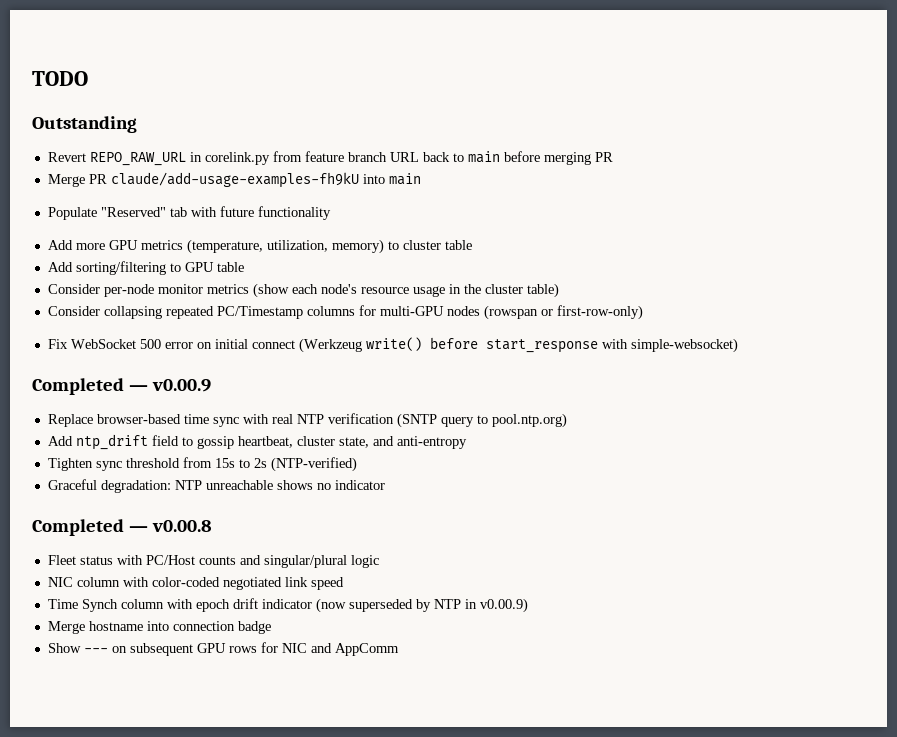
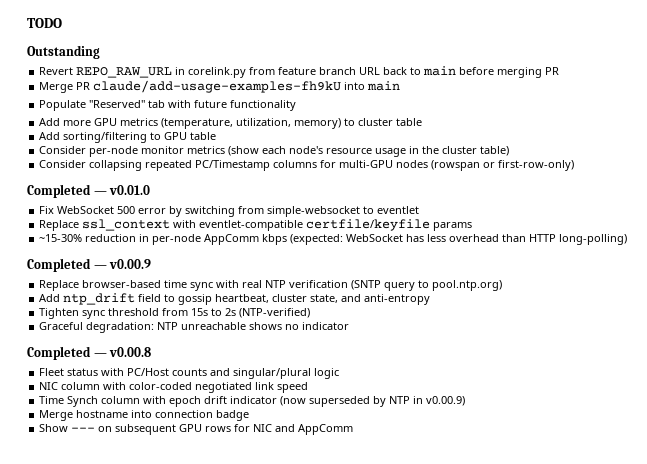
+ Completed — v0.01.0
- Fix WebSocket 500 error on initial connect (Werkzeug write() before start_response with simple-websocket)
+ Fix WebSocket 500 error by switching from simple-websocket to eventlet
+ Replace ssl_context with eventlet-compatible certfile/keyfile params
+ ~15-30% reduction in per-node AppComm kbps (expected: WebSocket has less overhead than HTTP long-polling)

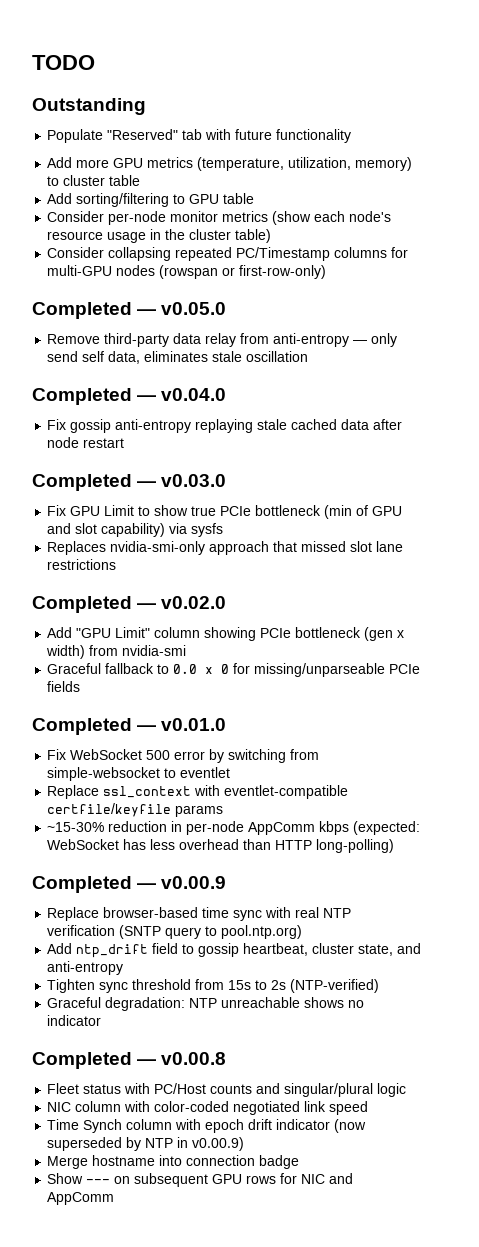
- Revert REPO_RAW_URL in corelink.py from feature branch URL back to main before merging PR
- Merge PR claude/add-usage-examples-fh9kU into main
+ Completed — v0.05.0
+ Remove third-party data relay from anti-entropy — only send self data, eliminates stale oscillation
+ Completed — v0.04.0
+ Fix gossip anti-entropy replaying stale cached data after node restart
+ Completed — v0.03.0
+ Fix GPU Limit to show true PCIe bottleneck (min of GPU and slot capability) via sysfs
+ Replaces nvidia-smi-only approach that missed slot lane restrictions
+ Completed — v0.02.0
+ Add "GPU Limit" column showing PCIe bottleneck (gen x width) from nvidia-smi
+ Graceful fallback to 0.0 x 0 for missing/unparseable PCIe fields

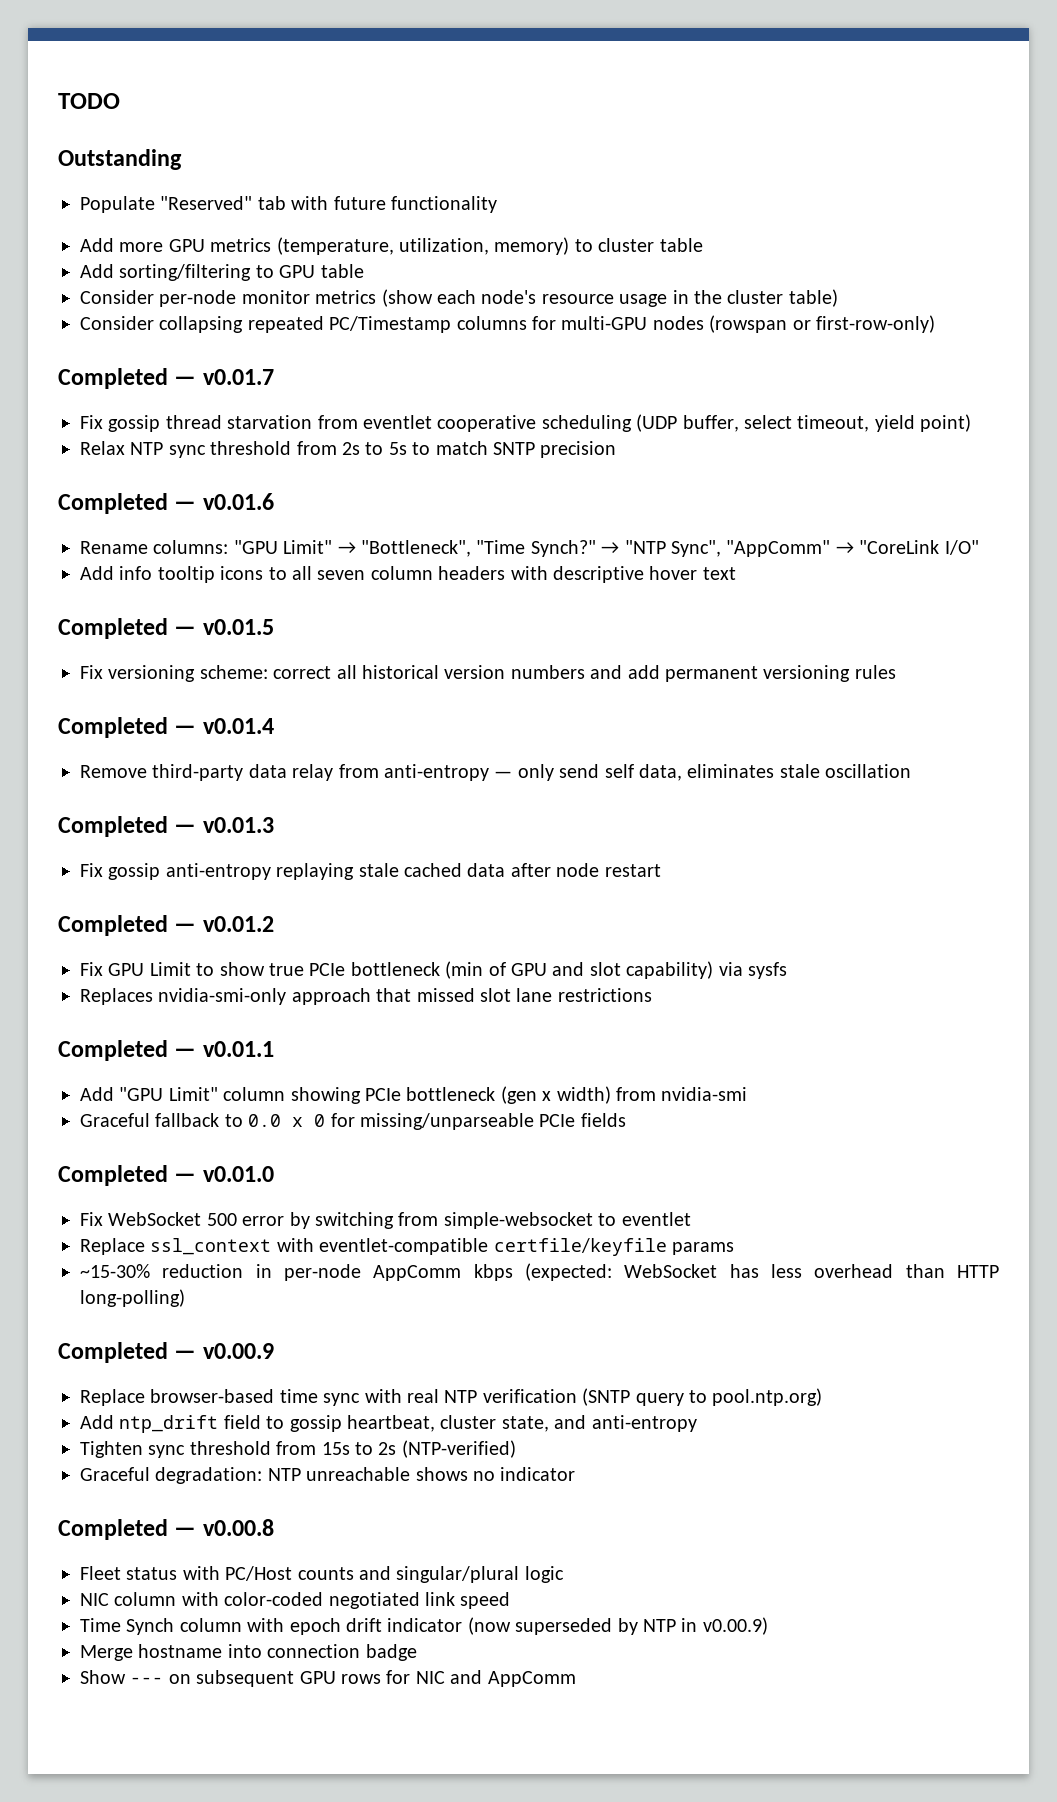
- Completed — v0.05.0
+ Completed — v0.01.7
+ Fix gossip thread starvation from eventlet cooperative scheduling (UDP buffer, select timeout, yield point)
+ Relax NTP sync threshold from 2s to 5s to match SNTP precision
+ Completed — v0.01.6
+ Rename columns: "GPU Limit" → "Bottleneck", "Time Synch?" → "NTP Sync", "AppComm" → "CoreLink I/O"
+ Add info tooltip icons to all seven column headers with descriptive hover text
+ Completed — v0.01.5
+ Fix versioning scheme: correct all historical version numbers and add permanent versioning rules
+ Completed — v0.01.4
- Completed — v0.04.0
+ Completed — v0.01.3
- Completed — v0.03.0
+ Completed — v0.01.2
- Completed — v0.02.0
+ Completed — v0.01.1

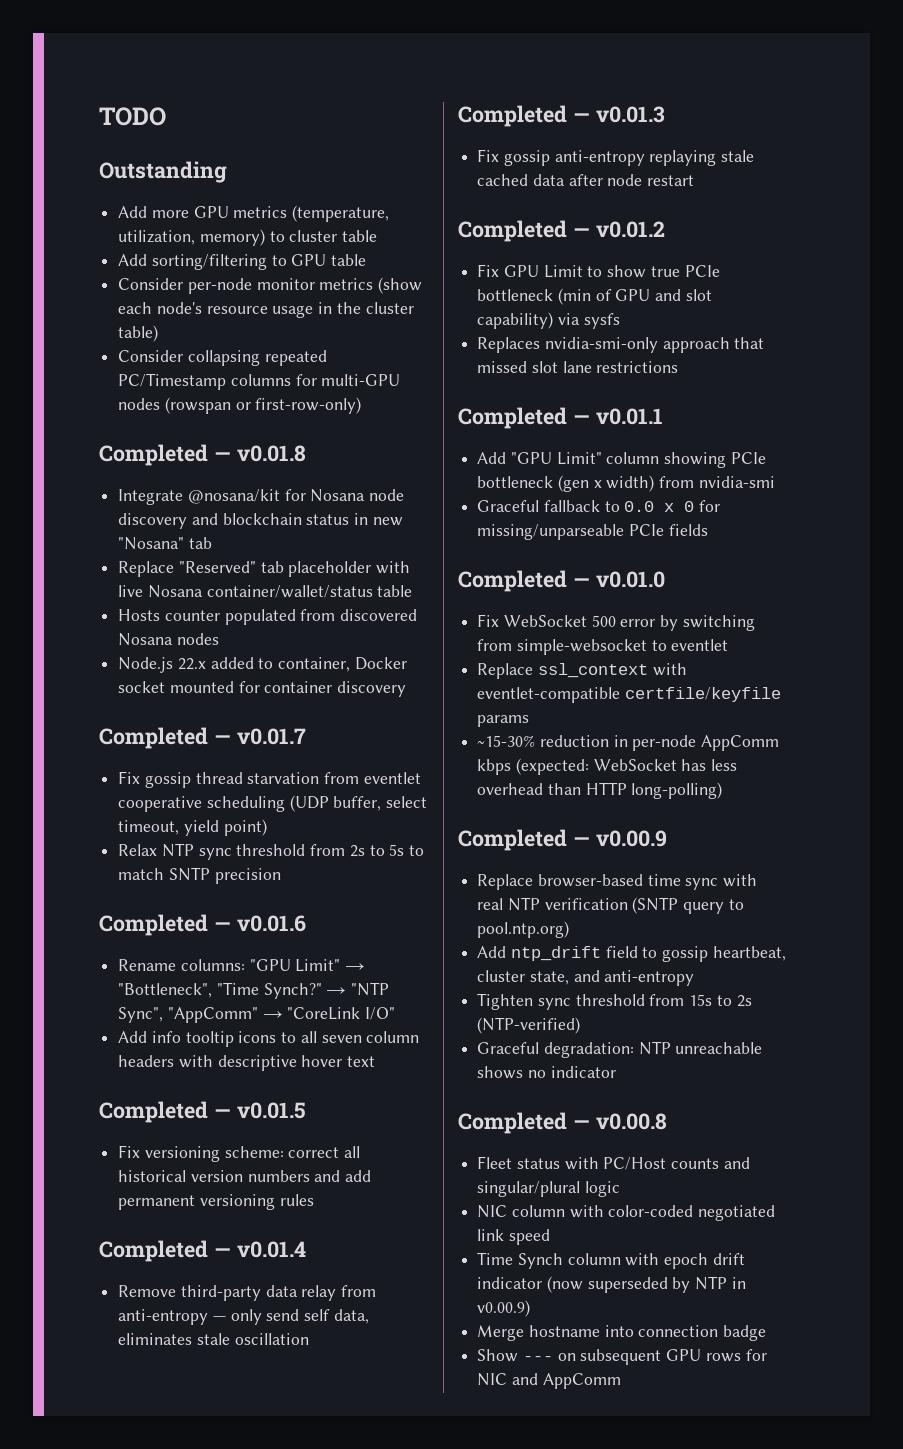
- Populate "Reserved" tab with future functionality
+ Completed — v0.01.8
+ Integrate @nosana/kit for Nosana node discovery and blockchain status in new "Nosana" tab
+ Replace "Reserved" tab placeholder with live Nosana container/wallet/status table
+ Hosts counter populated from discovered Nosana nodes
+ Node.js 22.x added to container, Docker socket mounted for container discovery

